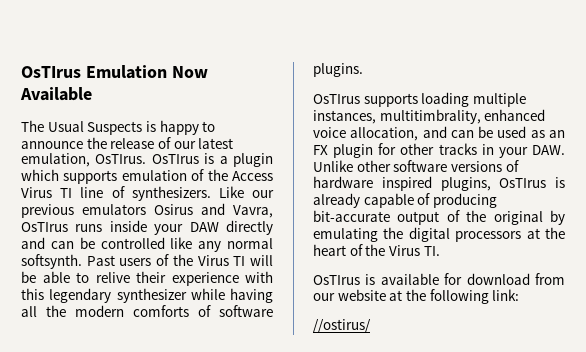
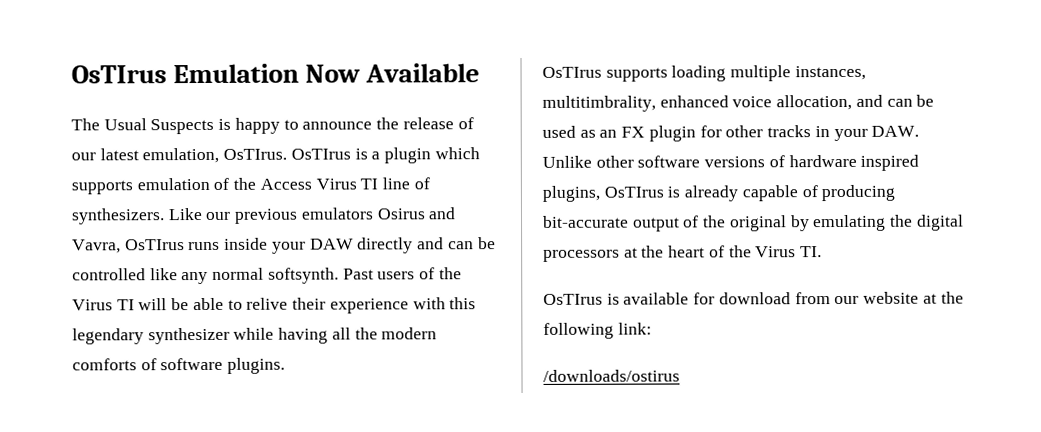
- //ostirus/
+ /downloads/ostirus

